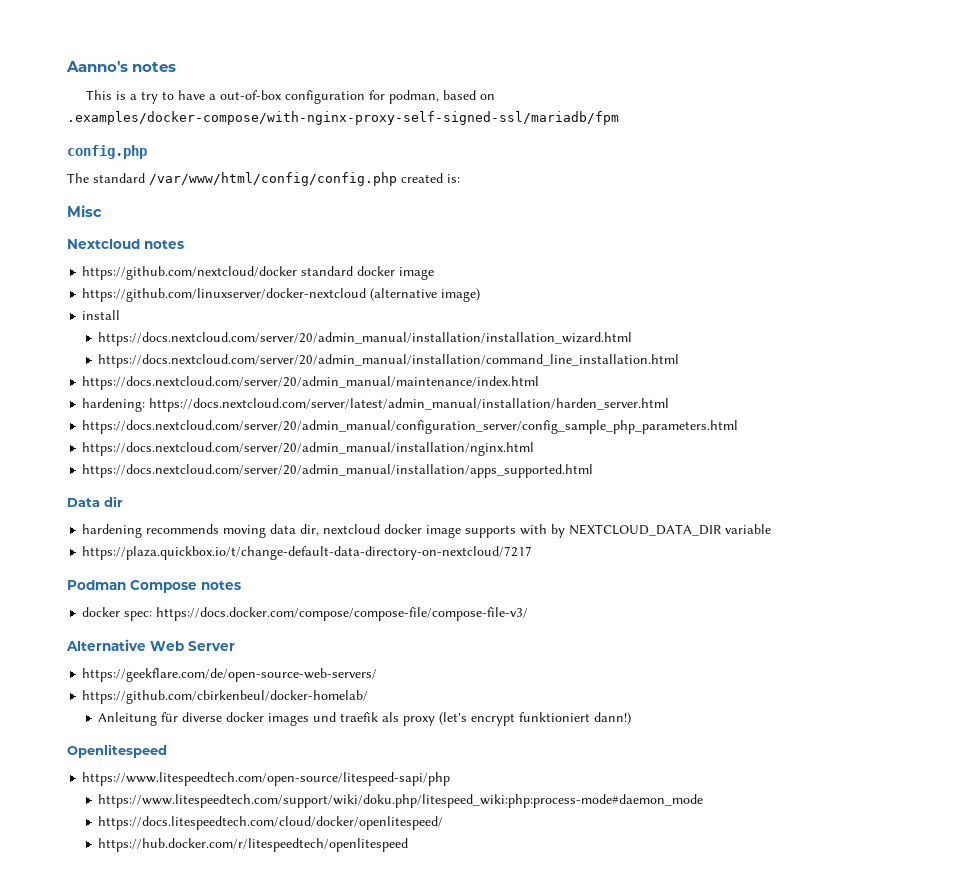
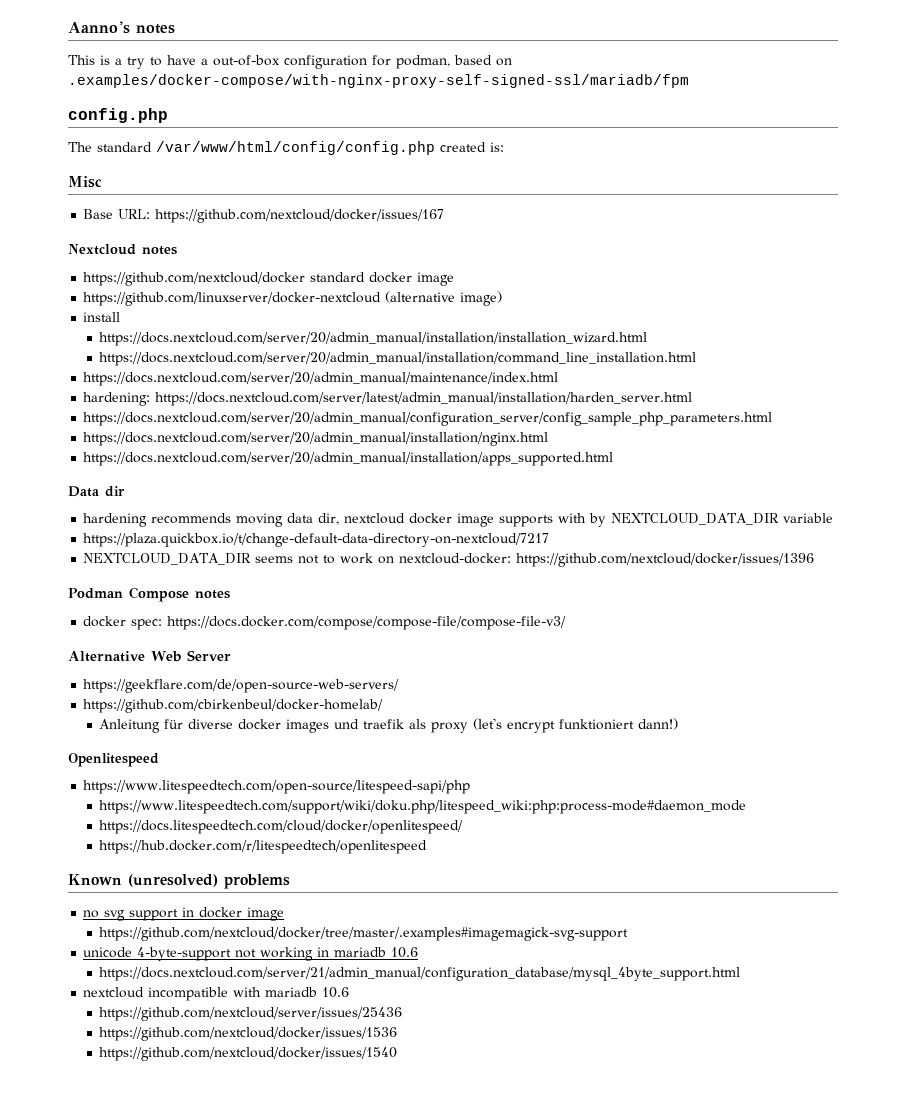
+ Base URL: https://github.com/nextcloud/docker/issues/167
+ NEXTCLOUD_DATA_DIR seems not to work on nextcloud-docker: https://github.com/nextcloud/docker/issues/1396
+ Known (unresolved) problems
+ no svg support in docker image
+ https://github.com/nextcloud/docker/tree/master/.examples#imagemagick-svg-support
+ unicode 4-byte-support not working in mariadb 10.6
+ https://docs.nextcloud.com/server/21/admin_manual/configuration_database/mysql_4byte_support.html
+ nextcloud incompatible with mariadb 10.6
+ https://github.com/nextcloud/server/issues/25436
+ https://github.com/nextcloud/docker/issues/1536
+ https://github.com/nextcloud/docker/issues/1540

